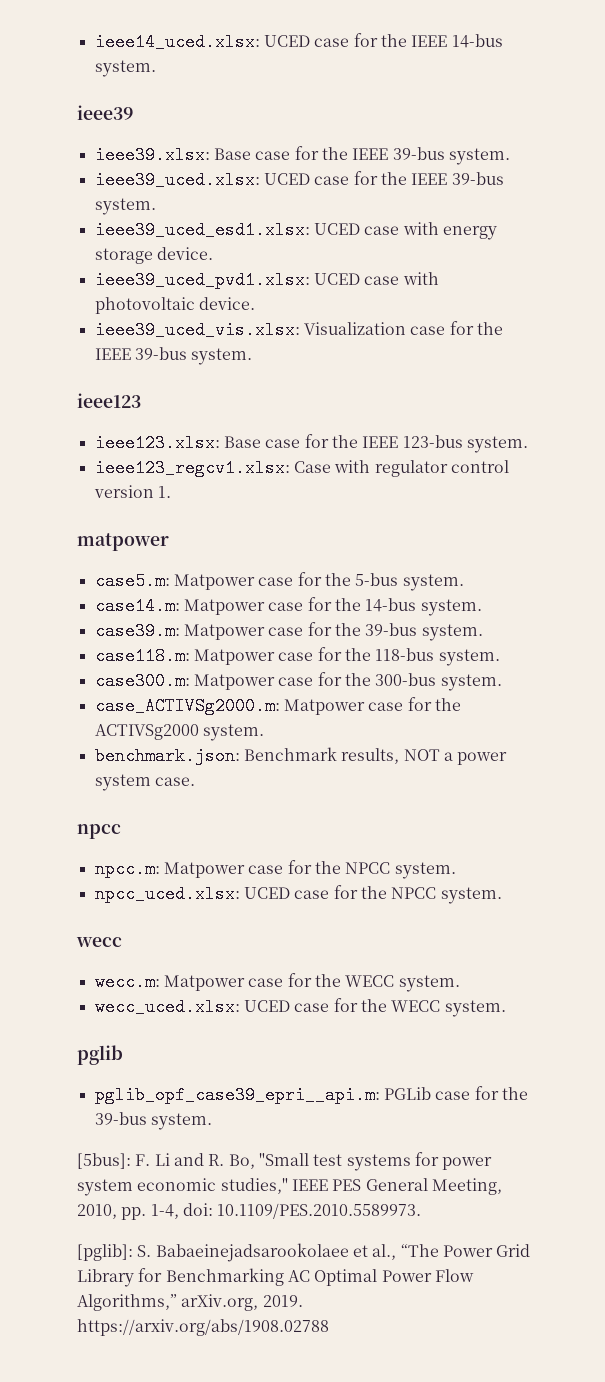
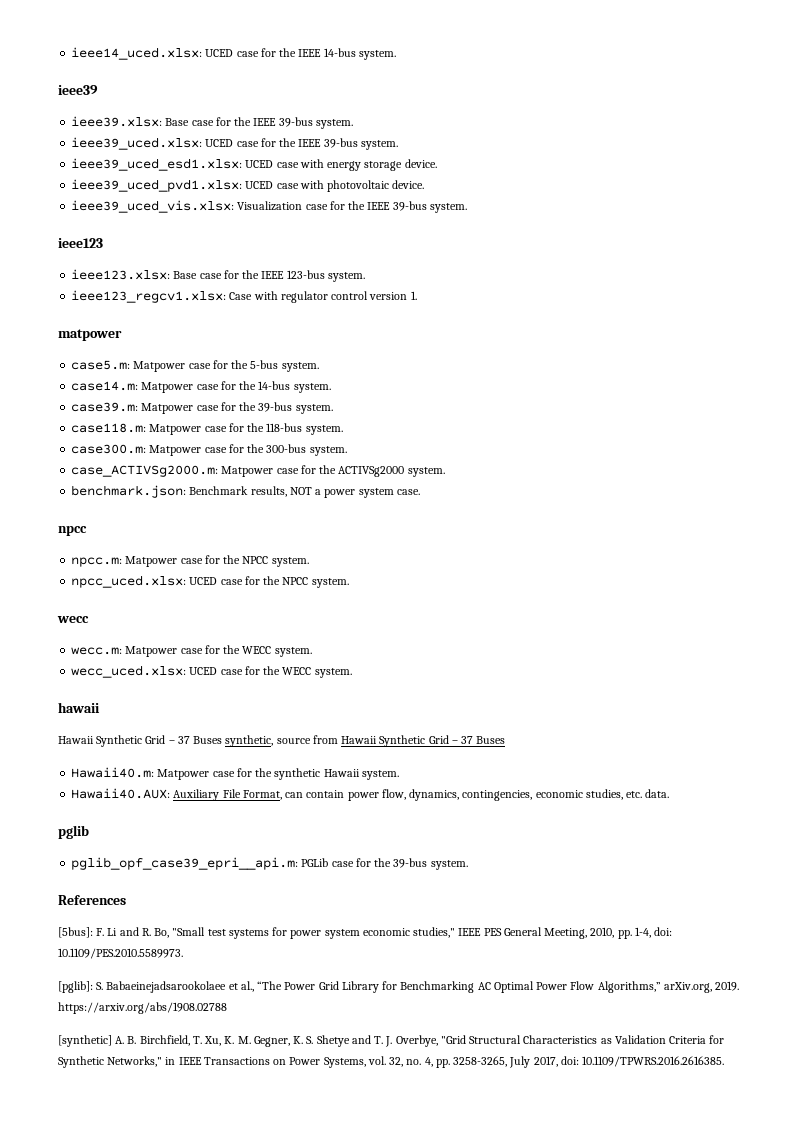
+ hawaii
+ Hawaii Synthetic Grid – 37 Buses synthetic, source from Hawaii Synthetic Grid – 37 Buses
+ Hawaii40.m: Matpower case for the synthetic Hawaii system.
+ Hawaii40.AUX: Auxiliary File Format, can contain power flow, dynamics, contingencies, economic studies, etc. data.
+ References
+ [synthetic] A. B. Birchfield, T. Xu, K. M. Gegner, K. S. Shetye and T. J. Overbye, "Grid Structural Characteristics as Validation Criteria for Synthetic Networks," in IEEE Transactions on Power Systems, vol. 32, no. 4, pp. 3258-3265, July 2017, doi: 10.1109/TPWRS.2016.2616385.

